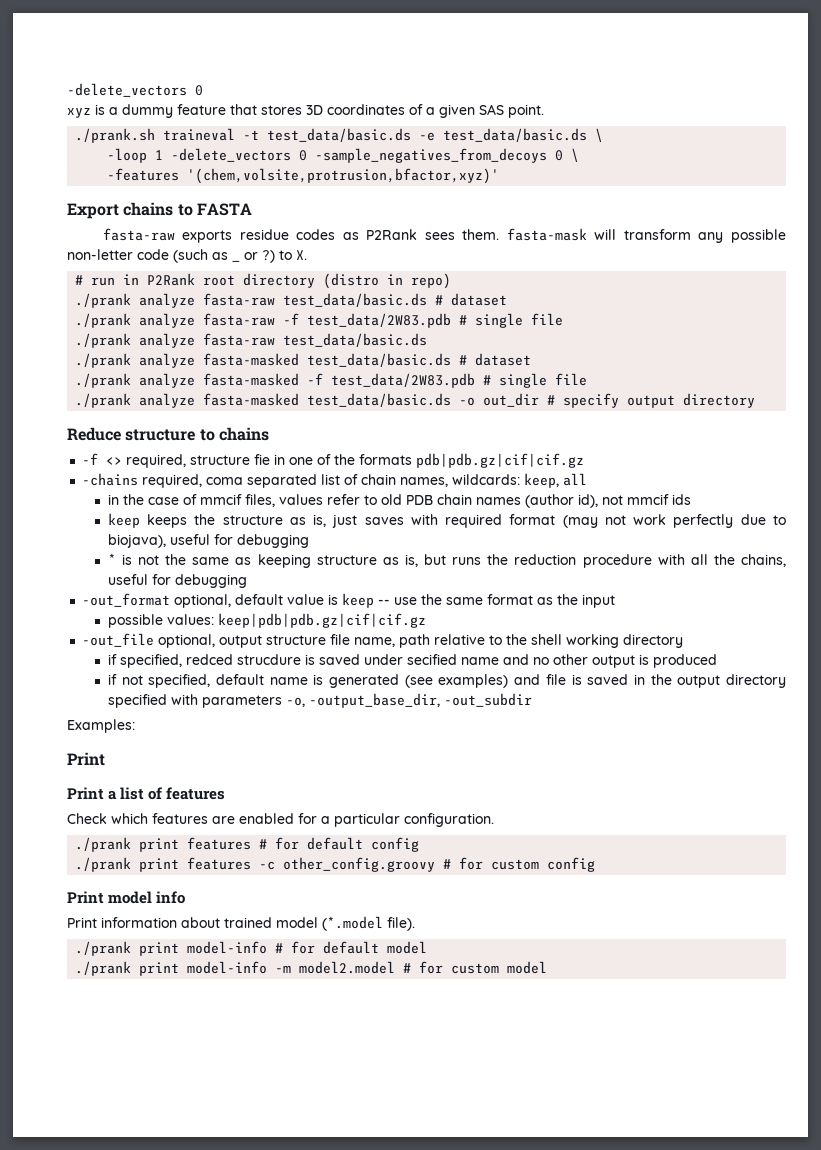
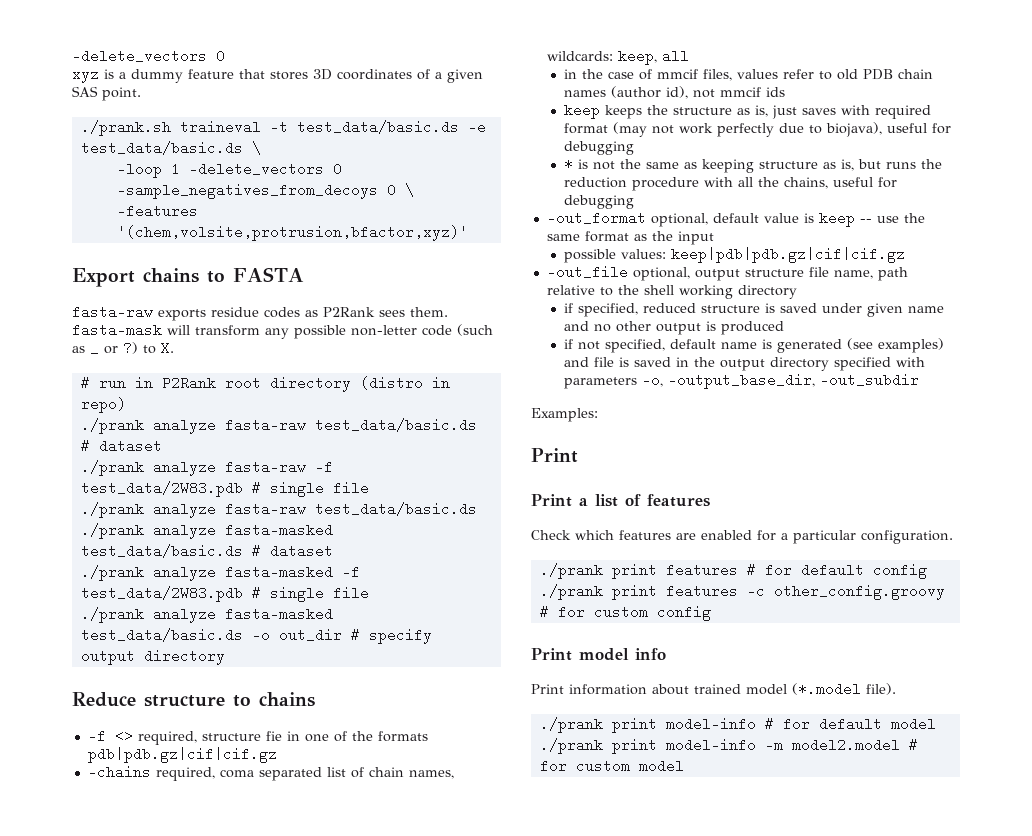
- if specified, redced strucdure is saved under secified name and no other output is produced
+ if specified, reduced structure is saved under given name and no other output is produced

